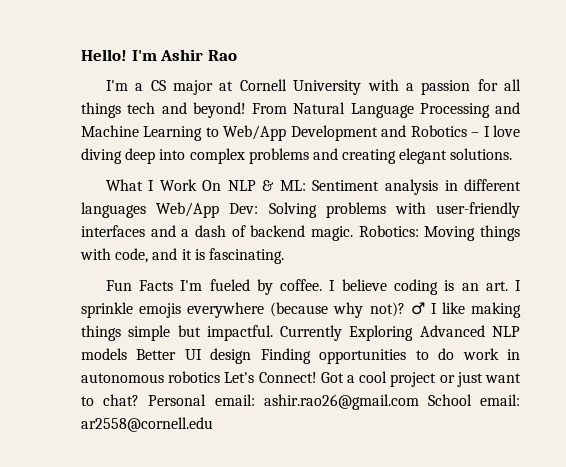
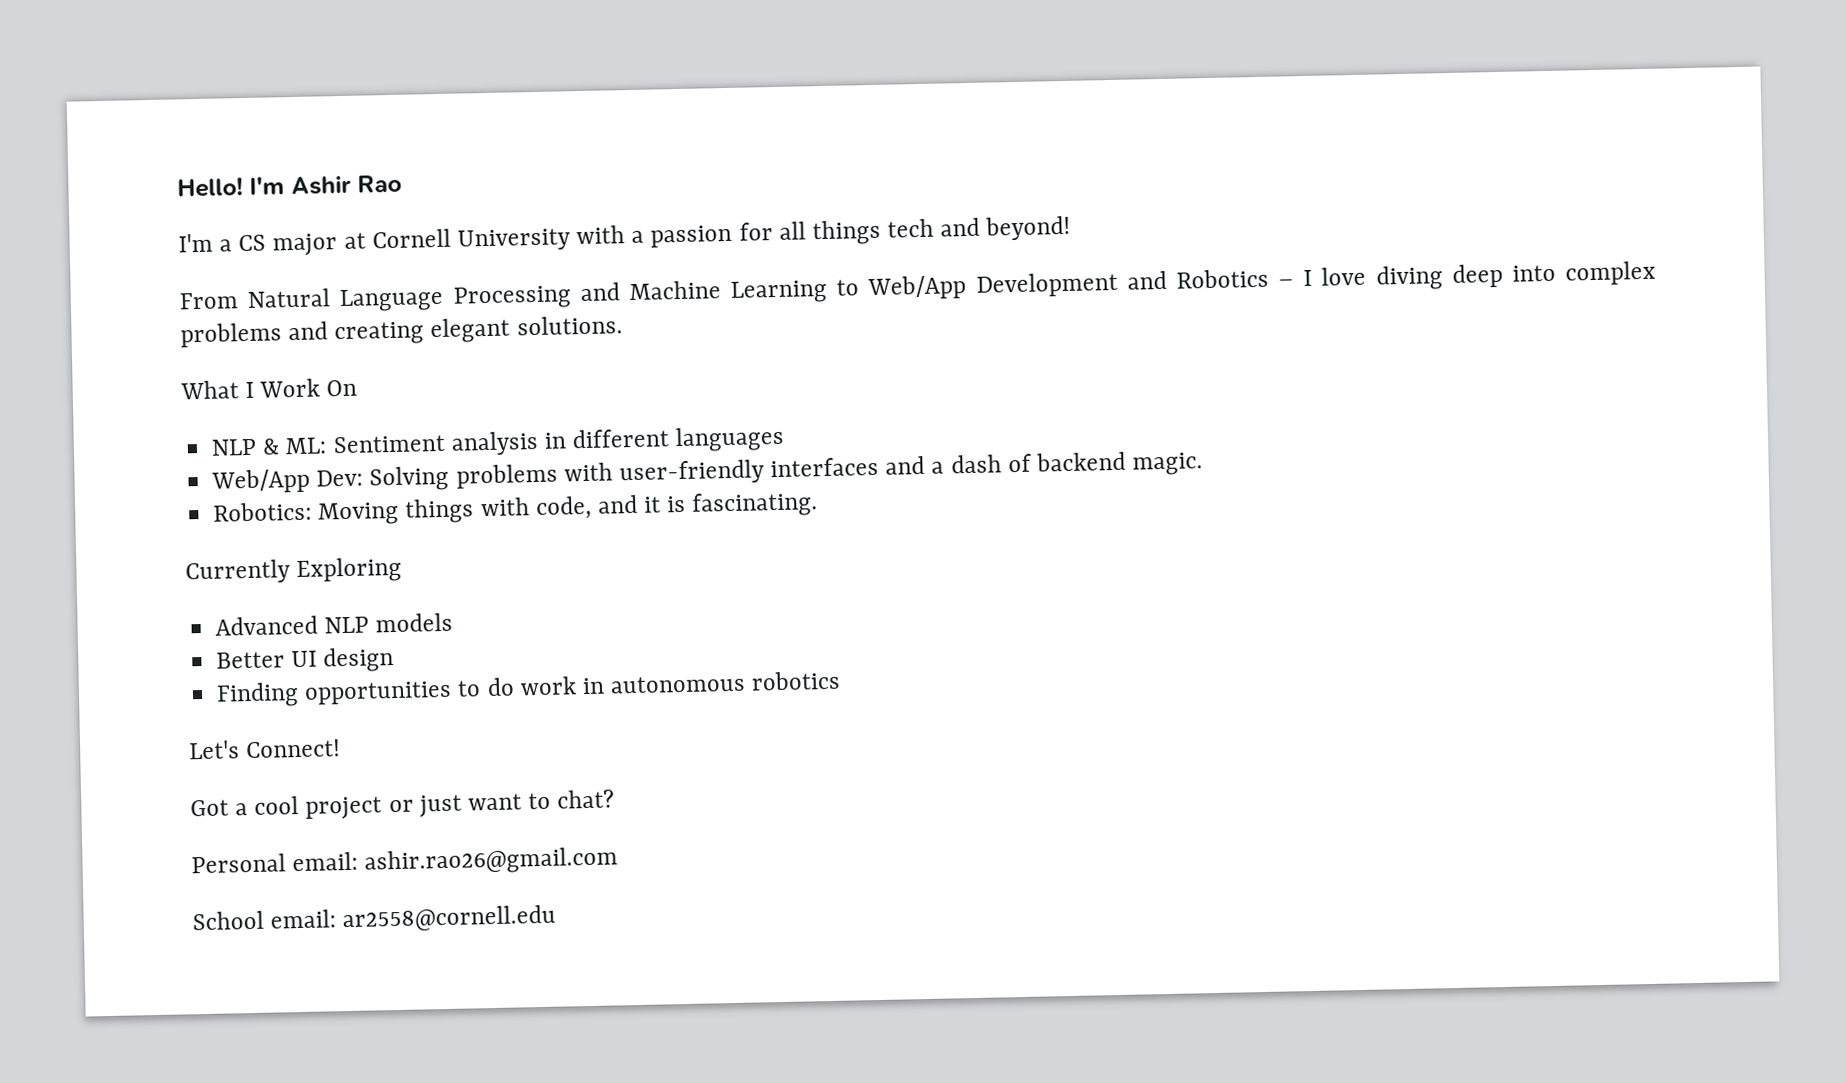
- I'm a CS major at Cornell University with a passion for all things tech and beyond! From Natural Language Processing and Machine Learning to Web/App Development and Robotics – I love diving deep into complex problems and creating elegant solutions.
+ I'm a CS major at Cornell University with a passion for all things tech and beyond!
+ From Natural Language Processing and Machine Learning to Web/App Development and Robotics – I love diving deep into complex problems and creating elegant solutions.
- What I Work On NLP & ML: Sentiment analysis in different languages Web/App Dev: Solving problems with user-friendly interfaces and a dash of backend magic. Robotics: Moving things with code, and it is fascinating.
+ What I Work On
+ NLP & ML: Sentiment analysis in different languages
+ Web/App Dev: Solving problems with user-friendly interfaces and a dash of backend magic.
+ Robotics: Moving things with code, and it is fascinating.
- Fun Facts I'm fueled by coffee. I believe coding is an art. I sprinkle emojis everywhere (because why not)? ♂ I like making things simple but impactful. Currently Exploring Advanced NLP models Better UI design Finding opportunities to do work in autonomous robotics Let's Connect! Got a cool project or just want to chat? Personal email: ashir.rao26@gmail.com School email: ar2558@cornell.edu
+ Currently Exploring
+ Advanced NLP models
+ Better UI design
+ Finding opportunities to do work in autonomous robotics
+ Let's Connect!
+ Got a cool project or just want to chat?
+ Personal email: ashir.rao26@gmail.com
+ School email: ar2558@cornell.edu

